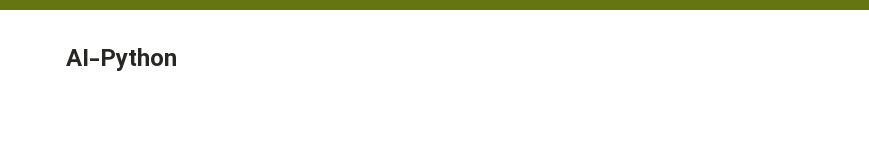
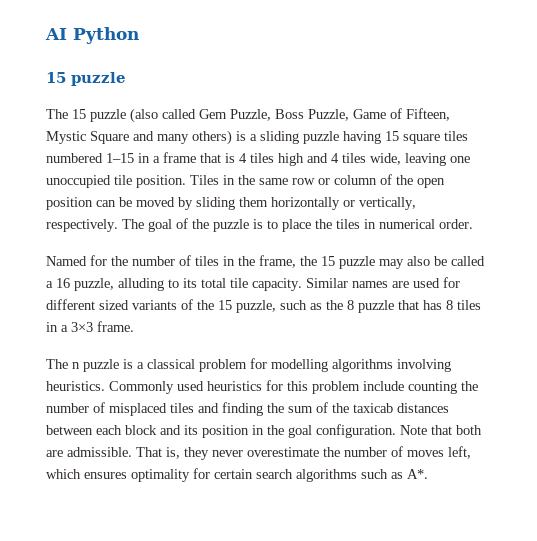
- AI-Python
+ AI Python
+ 15 puzzle
+ The 15 puzzle (also called Gem Puzzle, Boss Puzzle, Game of Fifteen, Mystic Square and many others) is a sliding puzzle having 15 square tiles numbered 1–15 in a frame that is 4 tiles high and 4 tiles wide, leaving one unoccupied tile position. Tiles in the same row or column of the open position can be moved by sliding them horizontally or vertically, respectively. The goal of the puzzle is to place the tiles in numerical order.
+ Named for the number of tiles in the frame, the 15 puzzle may also be called a 16 puzzle, alluding to its total tile capacity. Similar names are used for different sized variants of the 15 puzzle, such as the 8 puzzle that has 8 tiles in a 3×3 frame.
+ The n puzzle is a classical problem for modelling algorithms involving heuristics. Commonly used heuristics for this problem include counting the number of misplaced tiles and finding the sum of the taxicab distances between each block and its position in the goal configuration. Note that both are admissible. That is, they never overestimate the number of moves left, which ensures optimality for certain search algorithms such as A*.

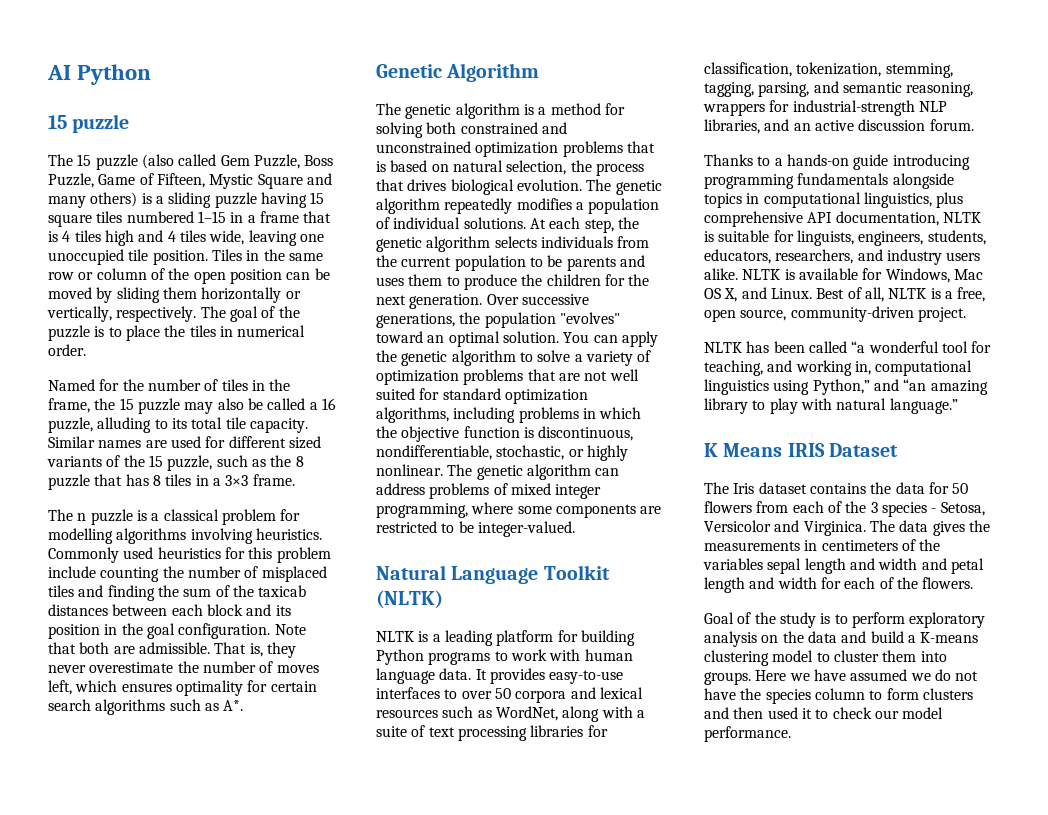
+ Genetic Algorithm
+ The genetic algorithm is a method for solving both constrained and unconstrained optimization problems that is based on natural selection, the process that drives biological evolution. The genetic algorithm repeatedly modifies a population of individual solutions. At each step, the genetic algorithm selects individuals from the current population to be parents and uses them to produce the children for the next generation. Over successive generations, the population "evolves" toward an optimal solution. You can apply the genetic algorithm to solve a variety of optimization problems that are not well suited for standard optimization algorithms, including problems in which the objective function is discontinuous, nondifferentiable, stochastic, or highly nonlinear. The genetic algorithm can address problems of mixed integer programming, where some components are restricted to be integer-valued.
+ Natural Language Toolkit (NLTK)
+ NLTK is a leading platform for building Python programs to work with human language data. It provides easy-to-use interfaces to over 50 corpora and lexical resources such as WordNet, along with a suite of text processing libraries for classification, tokenization, stemming, tagging, parsing, and semantic reasoning, wrappers for industrial-strength NLP libraries, and an active discussion forum.
+ Thanks to a hands-on guide introducing programming fundamentals alongside topics in computational linguistics, plus comprehensive API documentation, NLTK is suitable for linguists, engineers, students, educators, researchers, and industry users alike. NLTK is available for Windows, Mac OS X, and Linux. Best of all, NLTK is a free, open source, community-driven project.
+ NLTK has been called “a wonderful tool for teaching, and working in, computational linguistics using Python,” and “an amazing library to play with natural language.”
+ K Means IRIS Dataset
+ The Iris dataset contains the data for 50 flowers from each of the 3 species - Setosa, Versicolor and Virginica. The data gives the measurements in centimeters of the variables sepal length and width and petal length and width for each of the flowers.
+ Goal of the study is to perform exploratory analysis on the data and build a K-means clustering model to cluster them into groups. Here we have assumed we do not have the species column to form clusters and then used it to check our model performance.

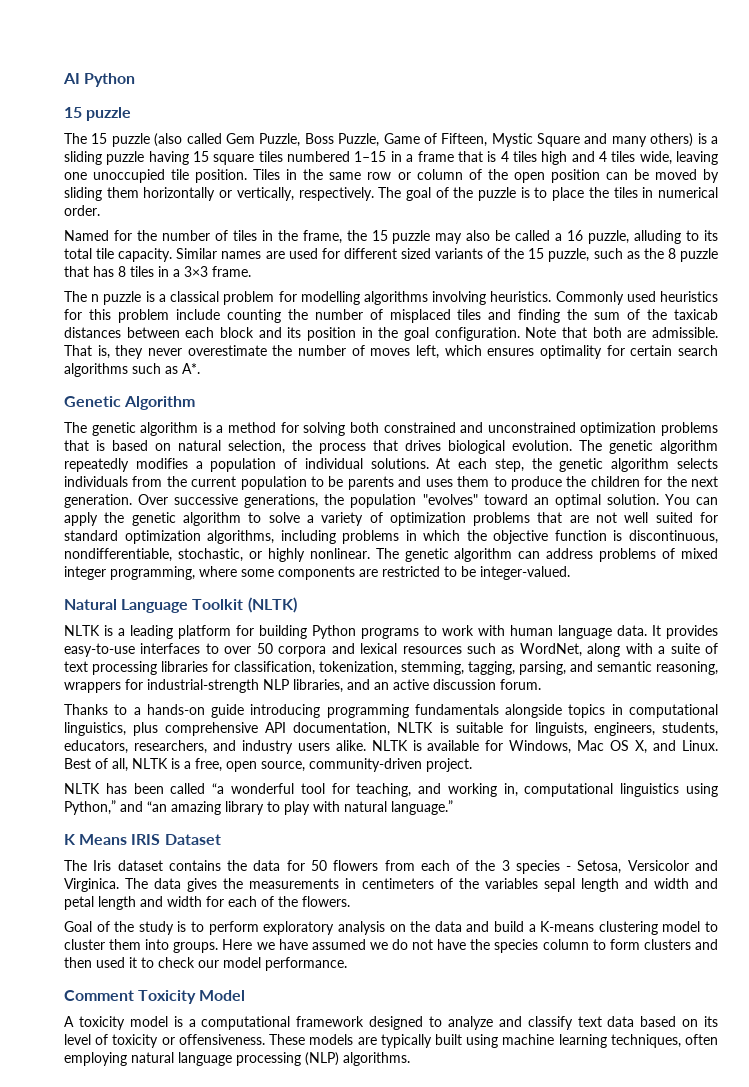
+ Comment Toxicity Model
+ A toxicity model is a computational framework designed to analyze and classify text data based on its level of toxicity or offensiveness. These models are typically built using machine learning techniques, often employing natural language processing (NLP) algorithms.

